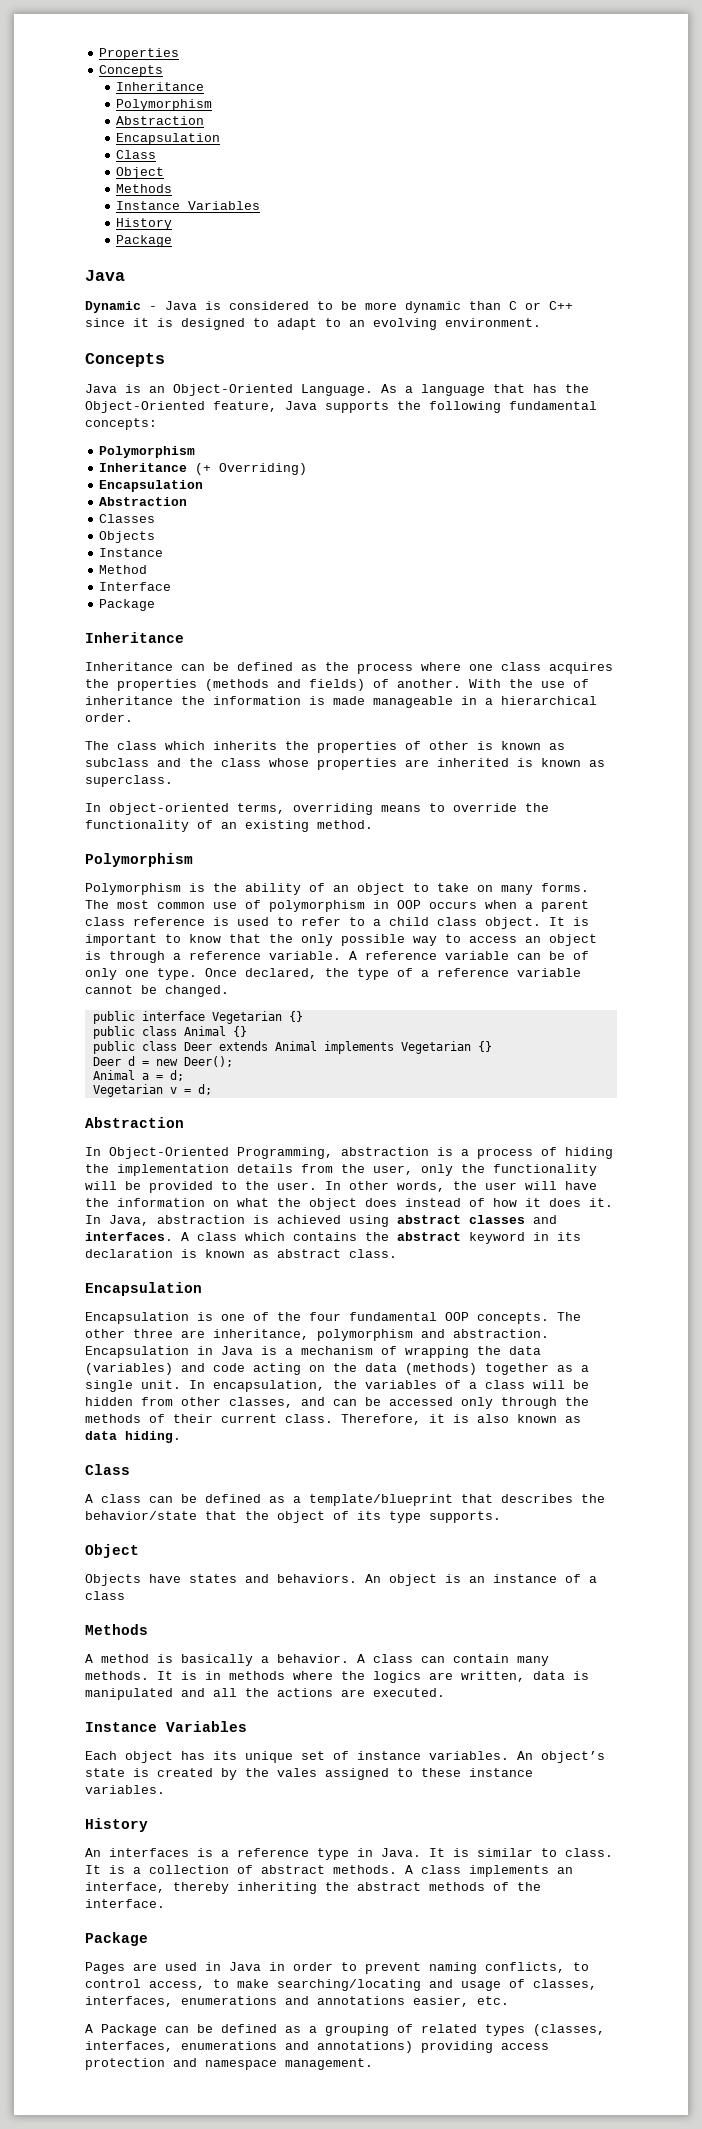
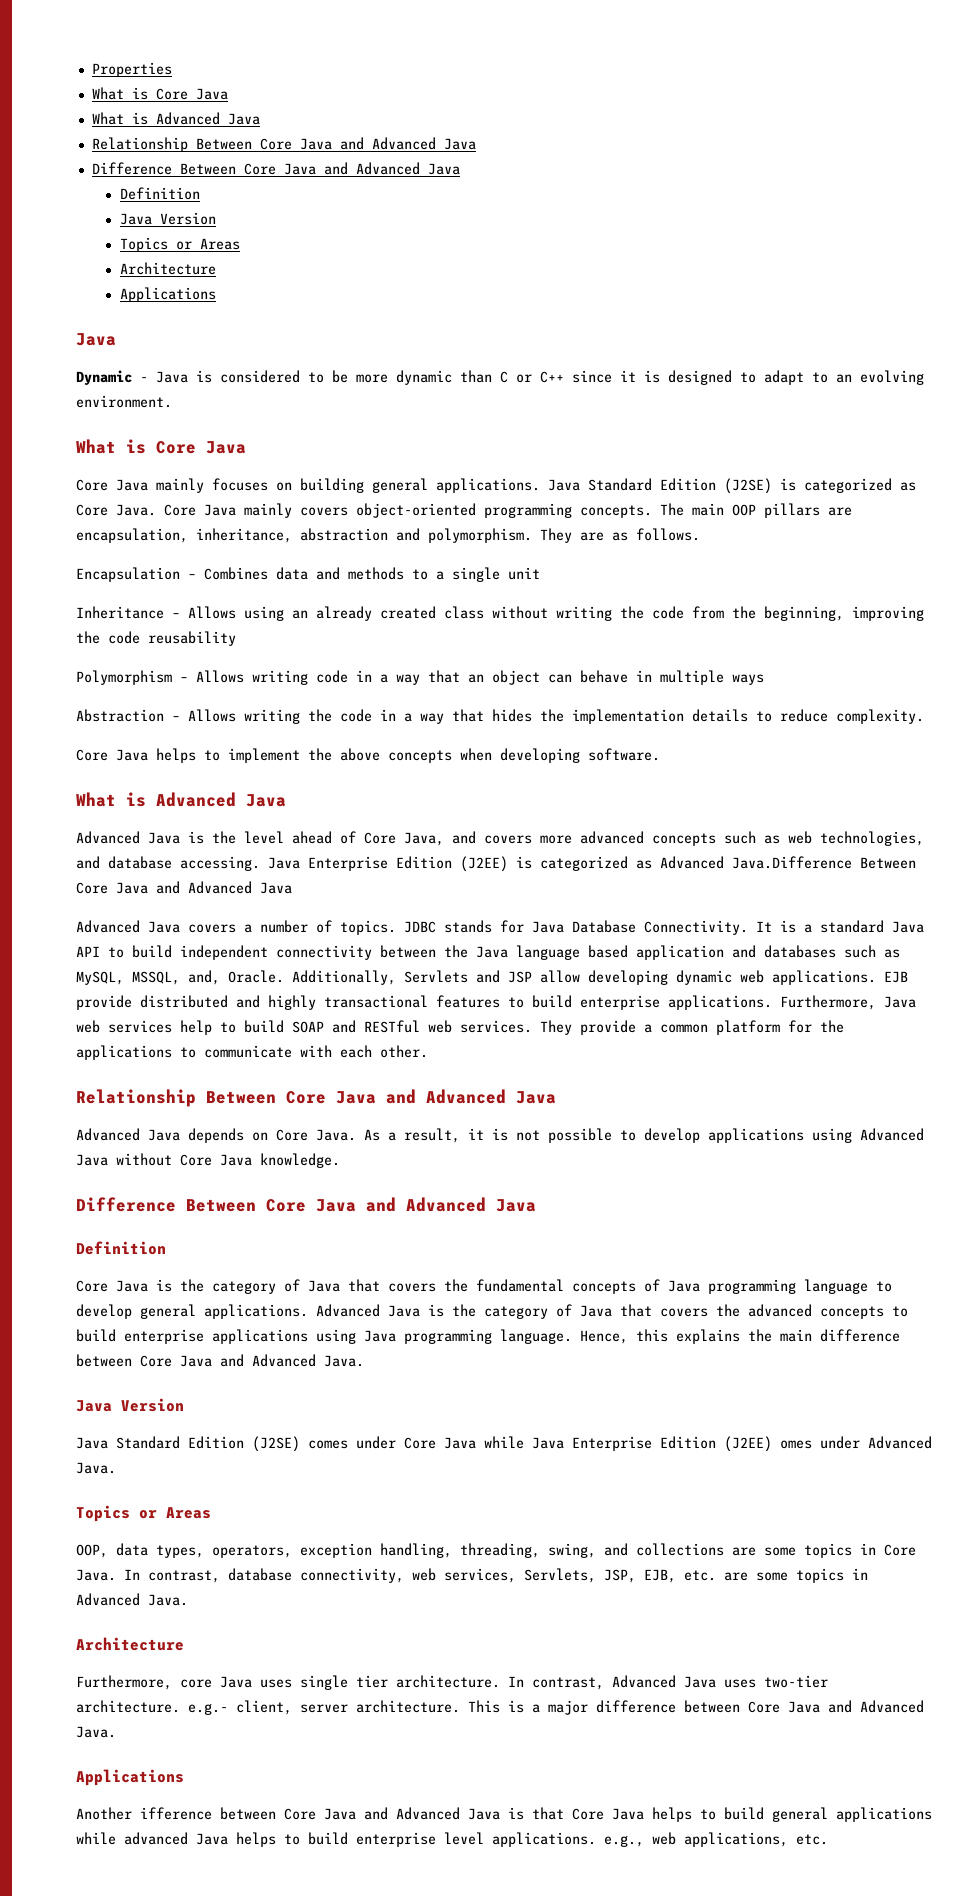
  Properties
- Concepts
- Inheritance
- Polymorphism
- Abstraction
- Encapsulation
- Class
- Object
- Methods
- Instance Variables
- History
- Package
+ What is Core Java
+ What is Advanced Java
+ Relationship Between Core Java and Advanced Java
+ Difference Between Core Java and Advanced Java
+ Definition
+ Java Version
+ Topics or Areas
+ Architecture
+ Applications
  Dynamic - Java is considered to be more dynamic than C or C++ since it is designed to adapt to an evolving environment.
- Concepts
- Java is an Object-Oriented Language. As a language that has the Object-Oriented feature, Java supports the following fundamental concepts:
- Polymorphism
- Inheritance (+ Overriding)
- Encapsulation
- Abstraction
- Classes
- Objects
- Instance
- Method
- Interface
- Package
- Inheritance
- Inheritance can be defined as the process where one class acquires the properties (methods and fields) of another. With the use of inheritance the information is made manageable in a hierarchical order.
- The class which inherits the properties of other is known as subclass and the class whose properties are inherited is known as superclass.
- In object-oriented terms, overriding means to override the functionality of an existing method.
- Polymorphism
- Polymorphism is the ability of an object to take on many forms. The most common use of polymorphism in OOP occurs when a parent class reference is used to refer to a child class object. It is important to know that the only possible way to access an object is through a reference variable. A reference variable can be of only one type. Once declared, the type of a reference variable cannot be changed.
- public interface Vegetarian {}
- public class Animal {}
- public class Deer extends Animal implements Vegetarian {}
- Deer d = new Deer();
- Animal a = d;
- Vegetarian v = d;
- Abstraction
- In Object-Oriented Programming, abstraction is a process of hiding the implementation details from the user, only the functionality will be provided to the user. In other words, the user will have the information on what the object does instead of how it does it. In Java, abstraction is achieved using abstract classes and interfaces. A class which contains the abstract keyword in its declaration is known as abstract class.
- Encapsulation
- Encapsulation is one of the four fundamental OOP concepts. The other three are inheritance, polymorphism and abstraction. Encapsulation in Java is a mechanism of wrapping the data (variables) and code acting on the data (methods) together as a single unit. In encapsulation, the variables of a class will be hidden from other classes, and can be accessed only through the methods of their current class. Therefore, it is also known as data hiding.
- Class
- A class can be defined as a template/blueprint that describes the behavior/state that the object of its type supports.
- Object
- Objects have states and behaviors. An object is an instance of a class
- Methods
- A method is basically a behavior. A class can contain many methods. It is in methods where the logics are written, data is manipulated and all the actions are executed.
- Instance Variables
- Each object has its unique set of instance variables. An object’s state is created by the vales assigned to these instance variables.
- History
- An interfaces is a reference type in Java. It is similar to class. It is a collection of abstract methods. A class implements an interface, thereby inheriting the abstract methods of the interface.
- Package
- Pages are used in Java in order to prevent naming conflicts, to control access, to make searching/locating and usage of classes, interfaces, enumerations and annotations easier, etc.
- A Package can be defined as a grouping of related types (classes, interfaces, enumerations and annotations) providing access protection and namespace management.
+ What is Core Java
+ Core Java mainly focuses on building general applications. Java Standard Edition (J2SE) is categorized as Core Java. Core Java mainly covers object-oriented programming concepts. The main OOP pillars are encapsulation, inheritance, abstraction and polymorphism. They are as follows.
+ Encapsulation – Combines data and methods to a single unit
+ Inheritance – Allows using an already created class without writing the code from the beginning, improving the code reusability
+ Polymorphism – Allows writing code in a way that an object can behave in multiple ways
+ Abstraction – Allows writing the code in a way that hides the implementation details to reduce complexity.
+ Core Java helps to implement the above concepts when developing software.
+ What is Advanced Java
+ Advanced Java is the level ahead of Core Java, and covers more advanced concepts such as web technologies, and database accessing. Java Enterprise Edition (J2EE) is categorized as Advanced Java.Difference Between Core Java and Advanced Java
+ Advanced Java covers a number of topics. JDBC stands for Java Database Connectivity. It is a standard Java API to build independent connectivity between the Java language based application and databases such as MySQL, MSSQL, and, Oracle. Additionally, Servlets and JSP allow developing dynamic web applications. EJB provide distributed and highly transactional features to build enterprise applications. Furthermore, Java web services help to build SOAP and RESTful web services. They provide a common platform for the applications to communicate with each other.
+ Relationship Between Core Java and Advanced Java
+ Advanced Java depends on Core Java. As a result, it is not possible to develop applications using Advanced Java without Core Java knowledge.
+ Difference Between Core Java and Advanced Java
+ Definition
+ Core Java is the category of Java that covers the fundamental concepts of Java programming language to develop general applications. Advanced Java is the category of Java that covers the advanced concepts to build enterprise applications using Java programming language. Hence, this explains the main difference between Core Java and Advanced Java.
+ Java Version
+ Java Standard Edition (J2SE) comes under Core Java while Java Enterprise Edition (J2EE) omes under Advanced Java.
+ Topics or Areas
+ OOP, data types, operators, exception handling, threading, swing, and collections are some topics in Core Java. In contrast, database connectivity, web services, Servlets, JSP, EJB, etc. are some topics in Advanced Java.
+ Architecture
+ Furthermore, core Java uses single tier architecture. In contrast, Advanced Java uses two-tier architecture. e.g.- client, server architecture. This is a major difference between Core Java and Advanced Java.
+ Applications
+ Another ifference between Core Java and Advanced Java is that Core Java helps to build general applications while advanced Java helps to build enterprise level applications. e.g., web applications, etc.

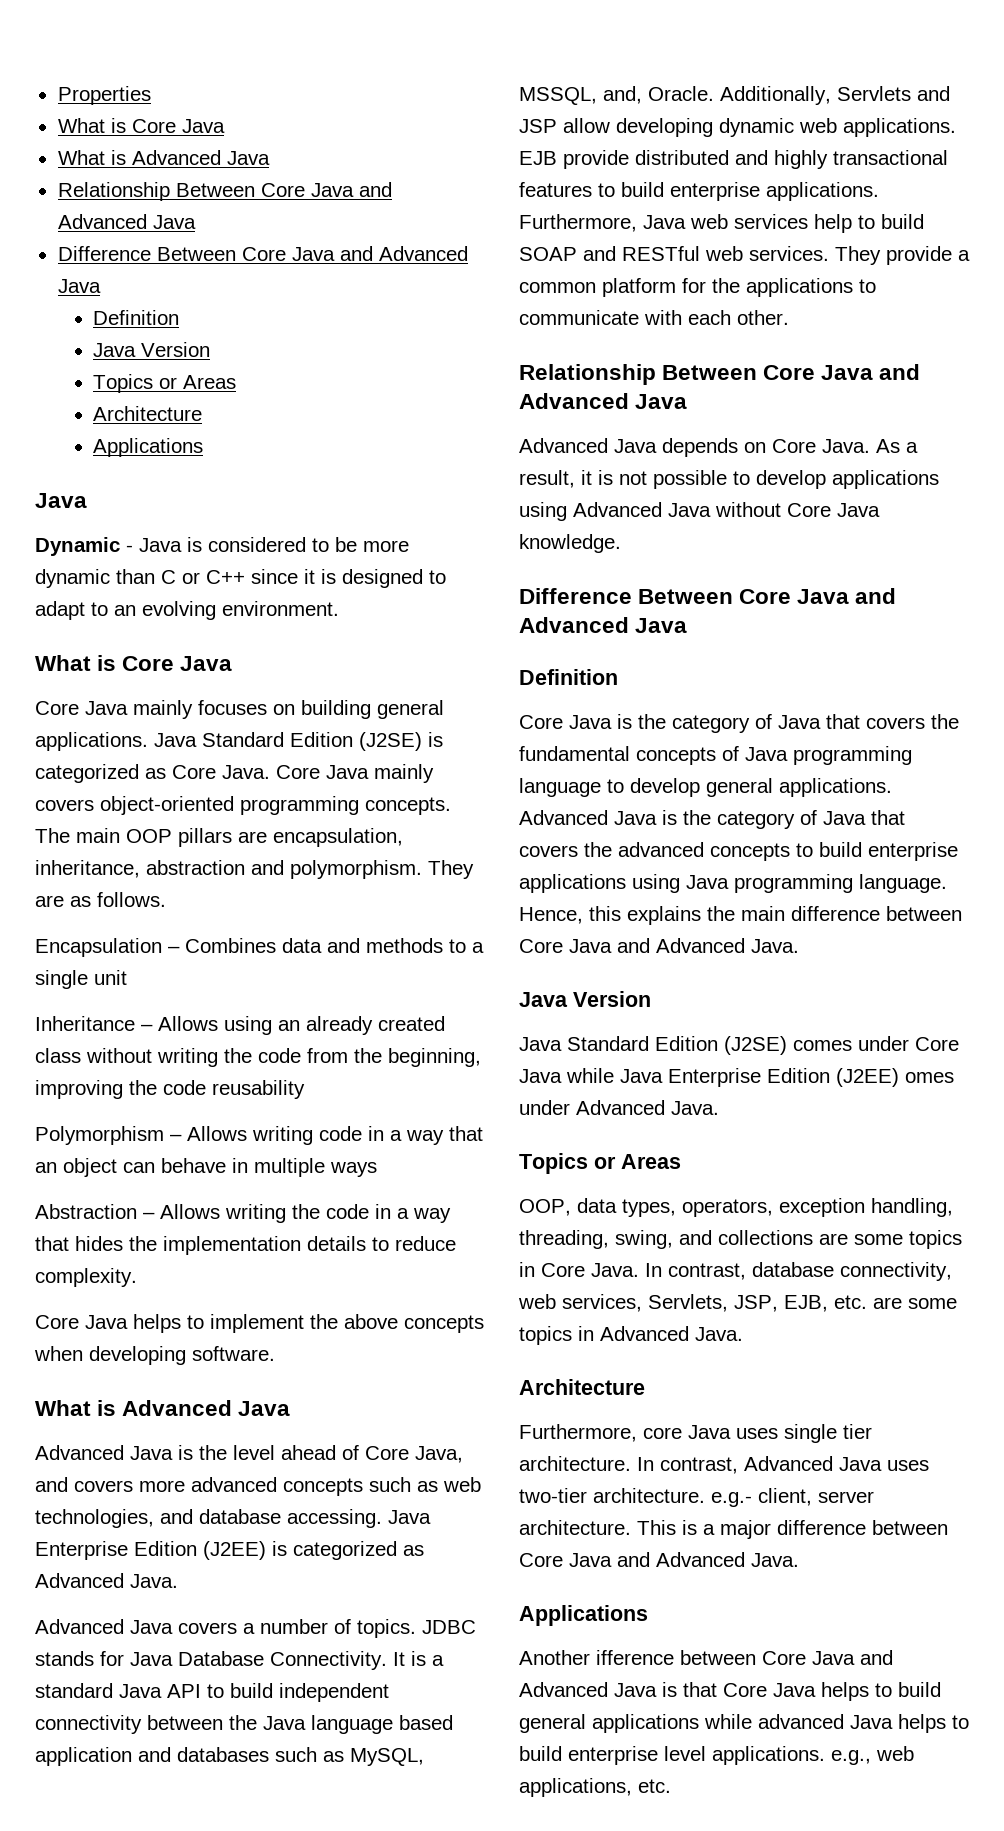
- Java Enterprise Edition (J2EE) is categorized as Advanced Java.Difference Between Core Java and Advanced Java
+ Java Enterprise Edition (J2EE) is categorized as Advanced Java.

